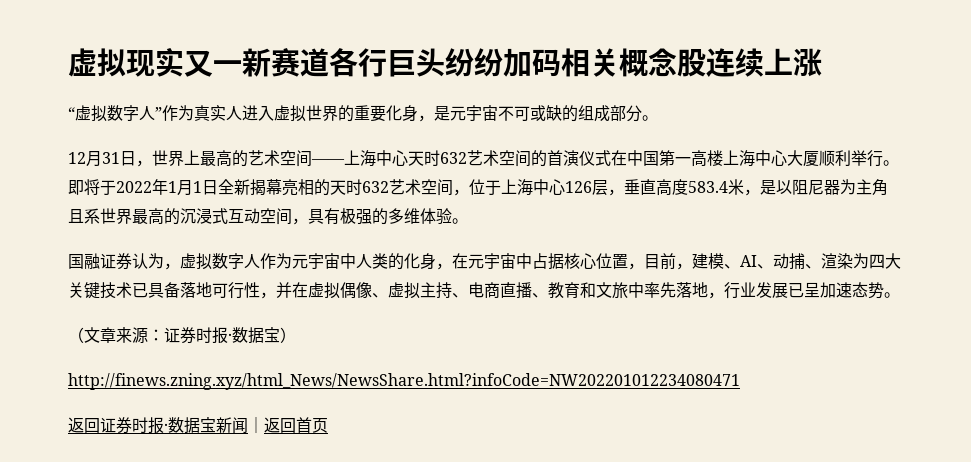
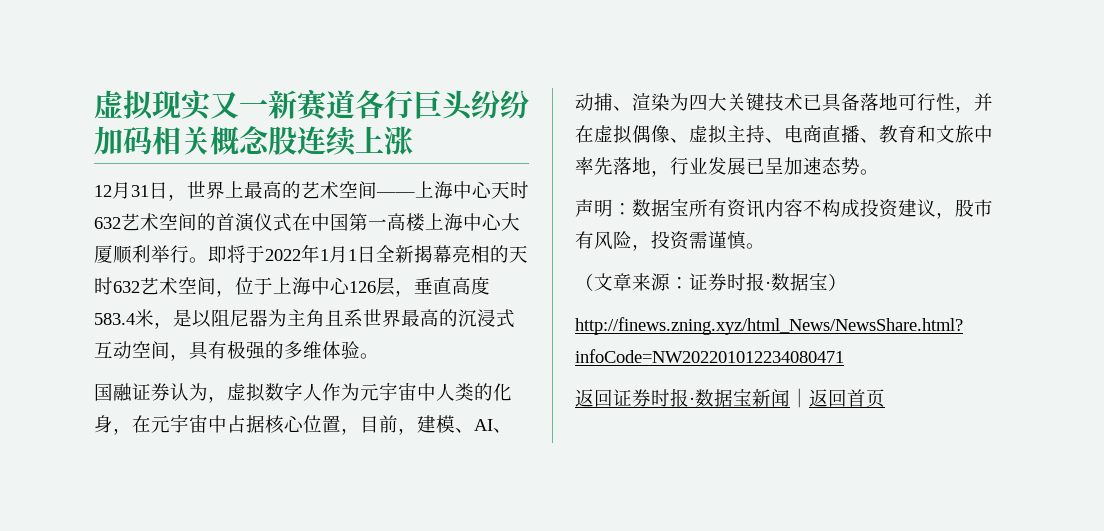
- “虚拟数字人”作为真实人进入虚拟世界的重要化身，是元宇宙不可或缺的组成部分。
+ 声明：数据宝所有资讯内容不构成投资建议，股市有风险，投资需谨慎。

